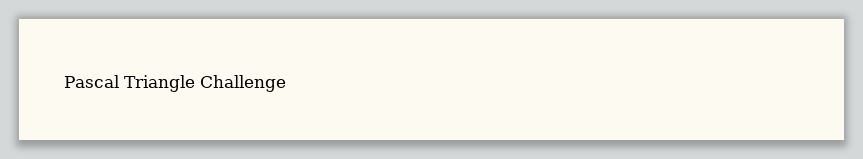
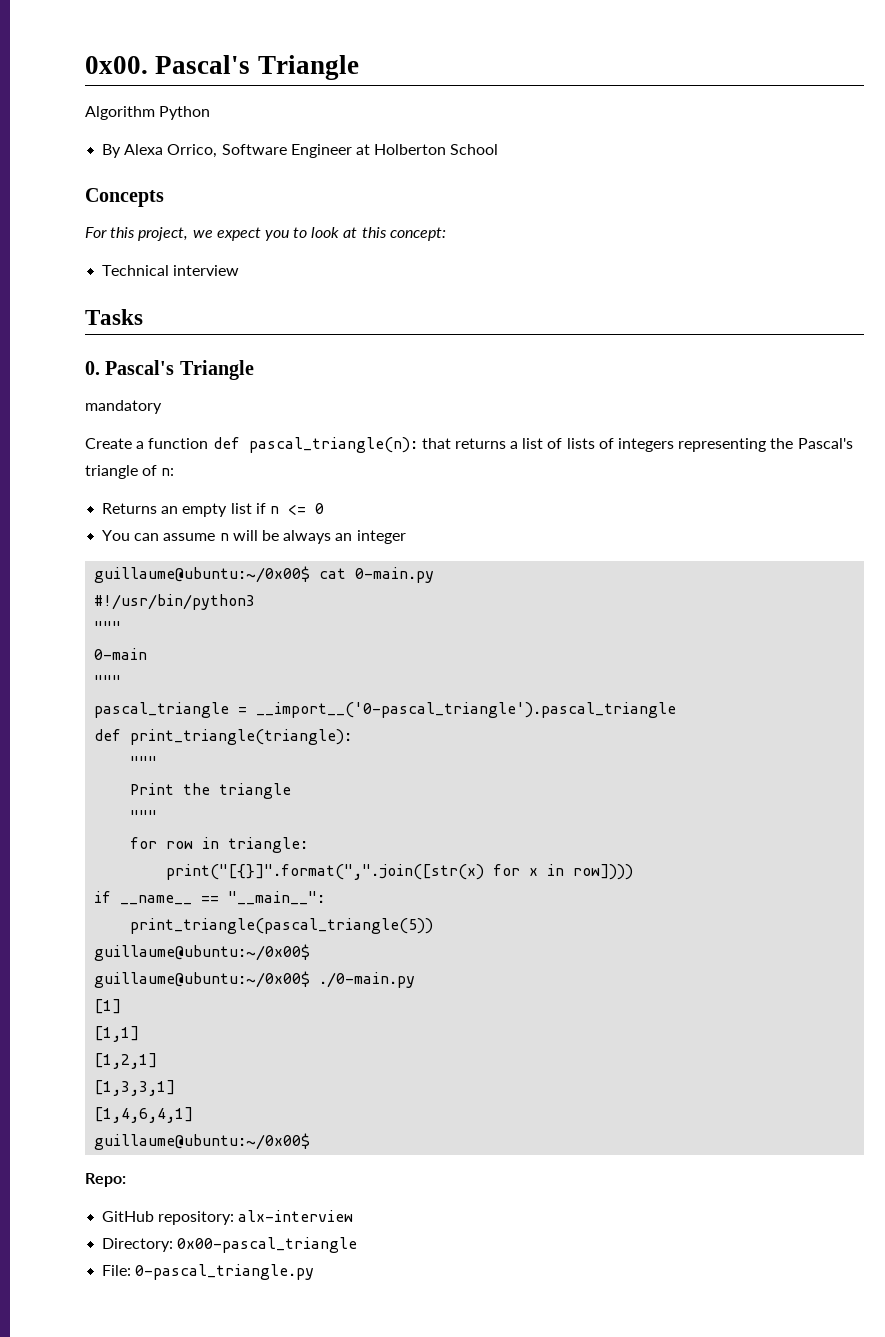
- Pascal Triangle Challenge
+ 0x00. Pascal's Triangle
+ Algorithm Python
+ By Alexa Orrico, Software Engineer at Holberton School
+ Concepts
+ For this project, we expect you to look at this concept:
+ Technical interview
+ Tasks
+ 0. Pascal's Triangle
+ mandatory
+ Create a function def pascal_triangle(n): that returns a list of lists of integers representing the Pascal's triangle of n:
+ Returns an empty list if n <= 0
+ You can assume n will be always an integer
+ guillaume@ubuntu:~/0x00$ cat 0-main.py
+ #!/usr/bin/python3
+ """
+ 0-main
+ """
+ pascal_triangle = __import__('0-pascal_triangle').pascal_triangle
+ def print_triangle(triangle):
+ """
+ Print the triangle
+ """
+ for row in triangle:
+ print("[{}]".format(",".join([str(x) for x in row])))
+ if __name__ == "__main__":
+ print_triangle(pascal_triangle(5))
+ guillaume@ubuntu:~/0x00$
+ guillaume@ubuntu:~/0x00$ ./0-main.py
+ [1]
+ [1,1]
+ [1,2,1]
+ [1,3,3,1]
+ [1,4,6,4,1]
+ guillaume@ubuntu:~/0x00$
+ Repo:
+ GitHub repository: alx-interview
+ Directory: 0x00-pascal_triangle
+ File: 0-pascal_triangle.py

